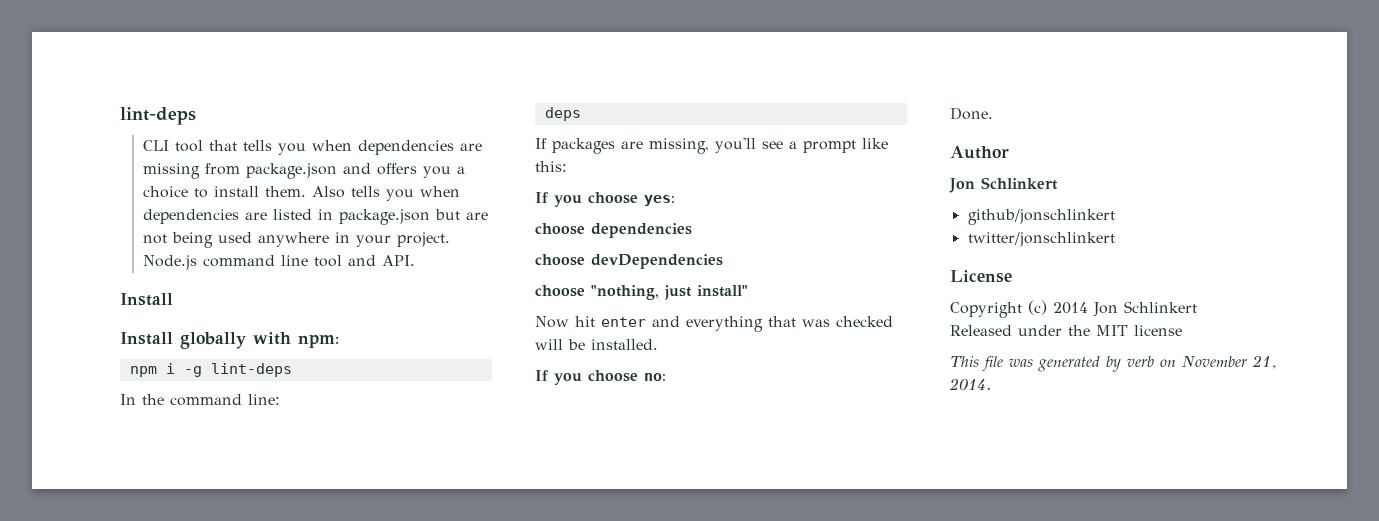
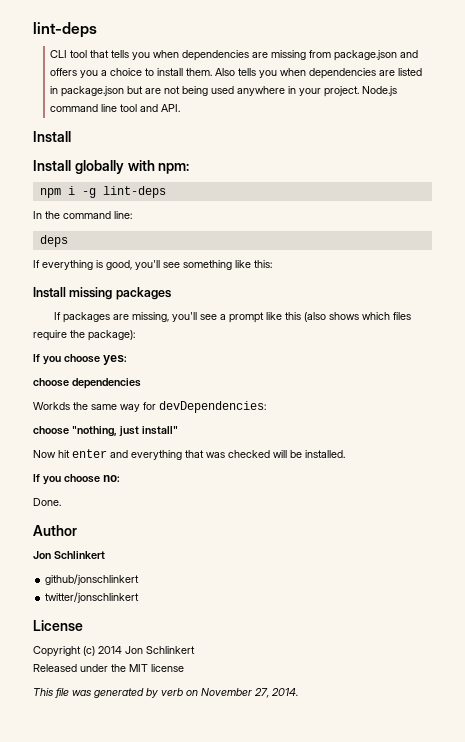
+ If everything is good, you'll see something like this:
+ Install missing packages
- If packages are missing, you'll see a prompt like this:
+ If packages are missing, you'll see a prompt like this (also shows which files require the package):
- choose devDependencies
+ Workds the same way for devDependencies:
- This file was generated by verb on November 21, 2014.
+ This file was generated by verb on November 27, 2014.

